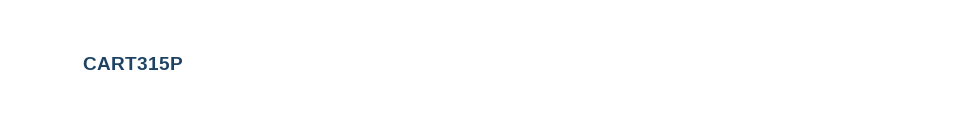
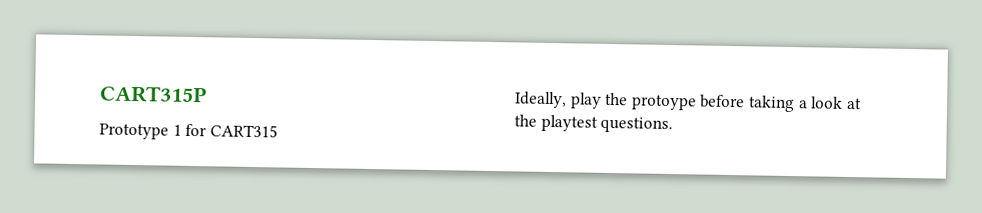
+ Prototype 1 for CART315
+ Ideally, play the protoype before taking a look at the playtest questions.

